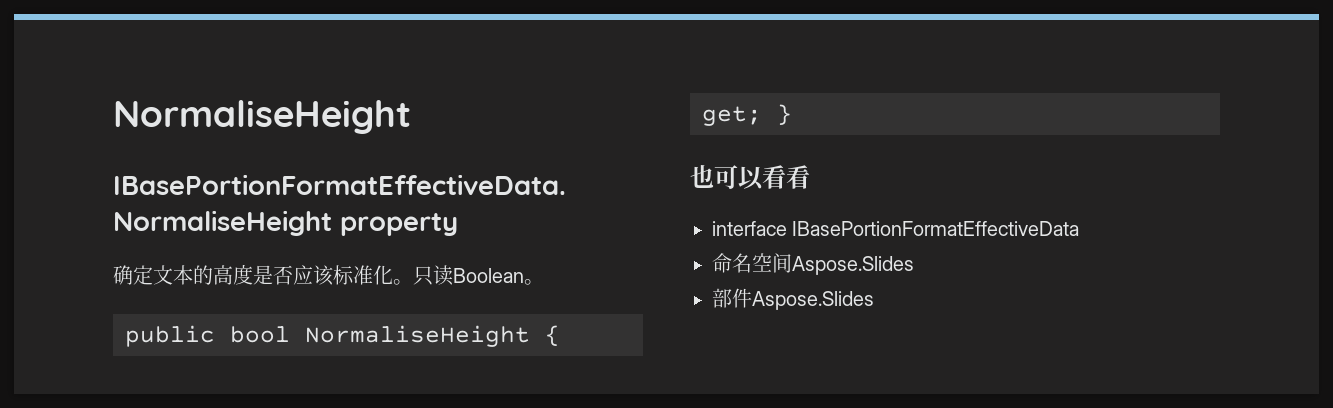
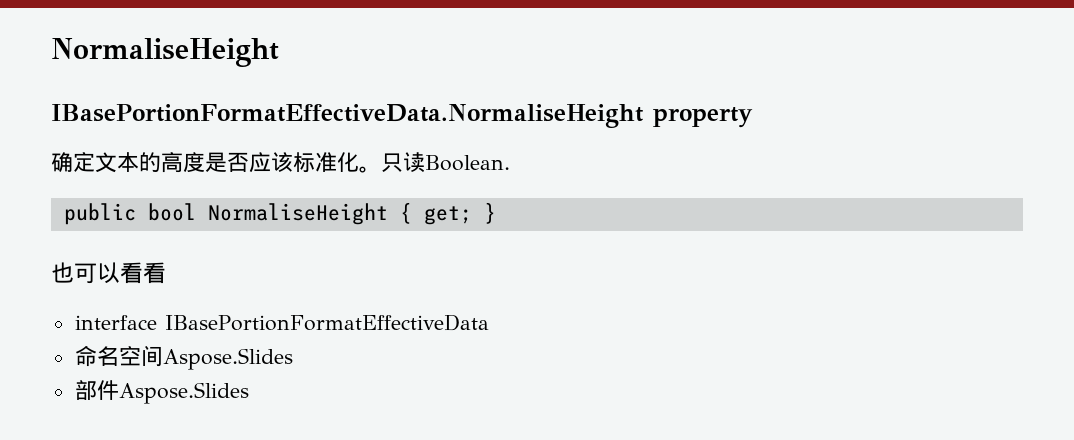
- 只读Boolean。
+ 只读Boolean.

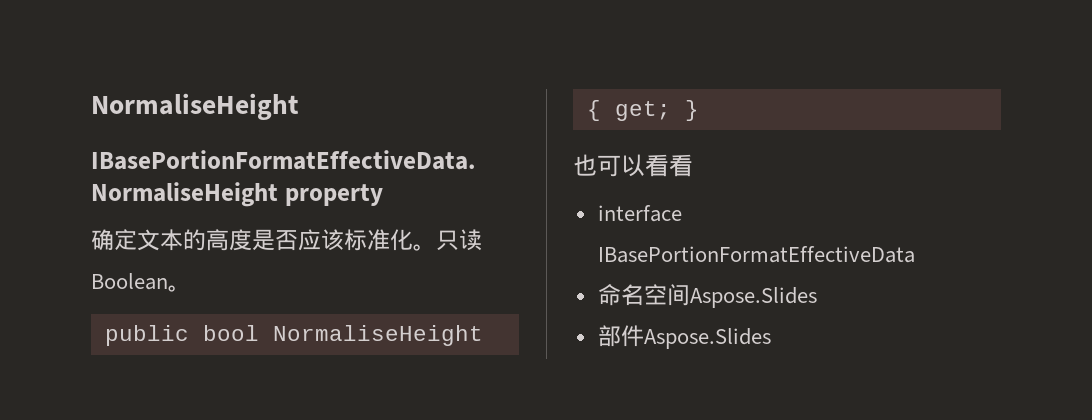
- 只读Boolean.
+ 只读Boolean。

